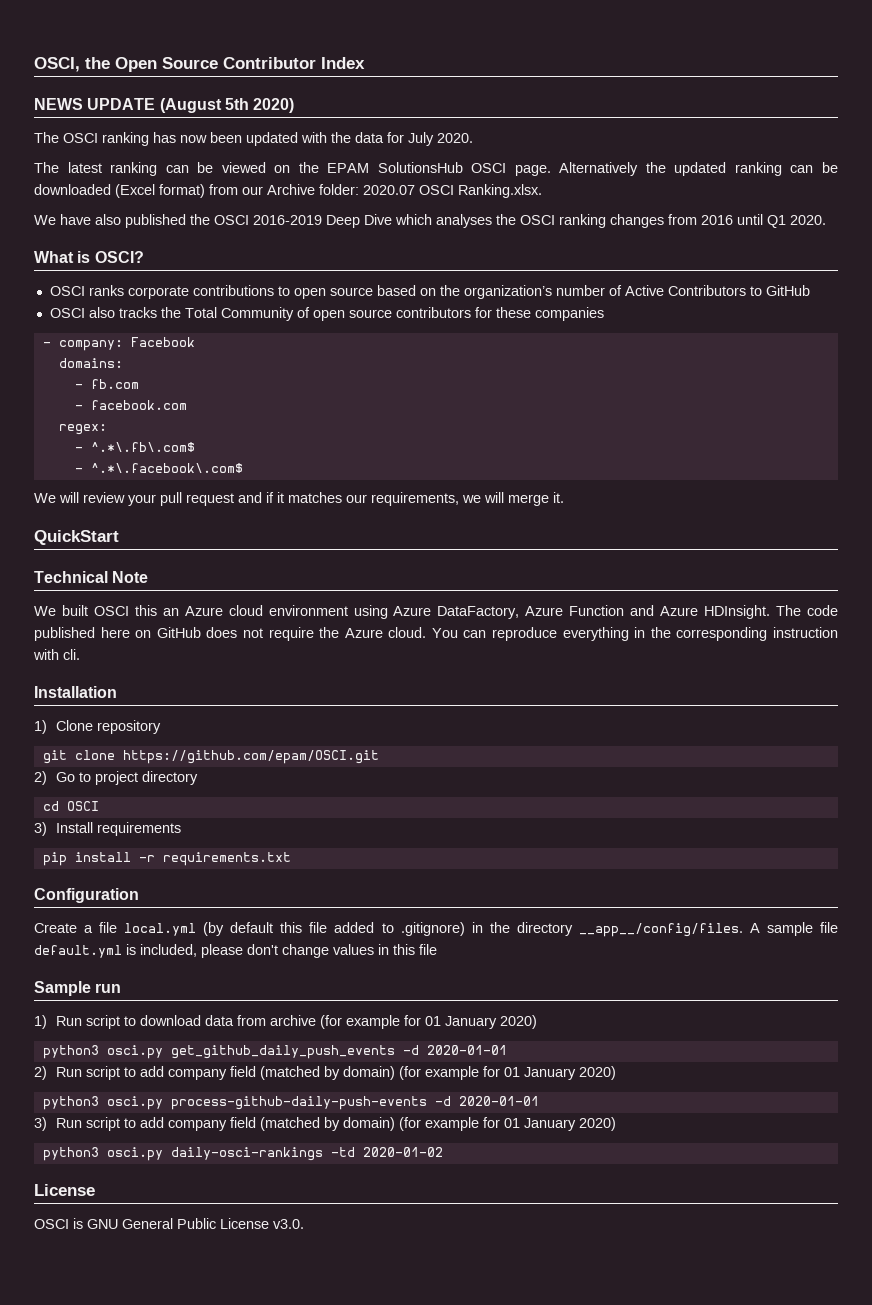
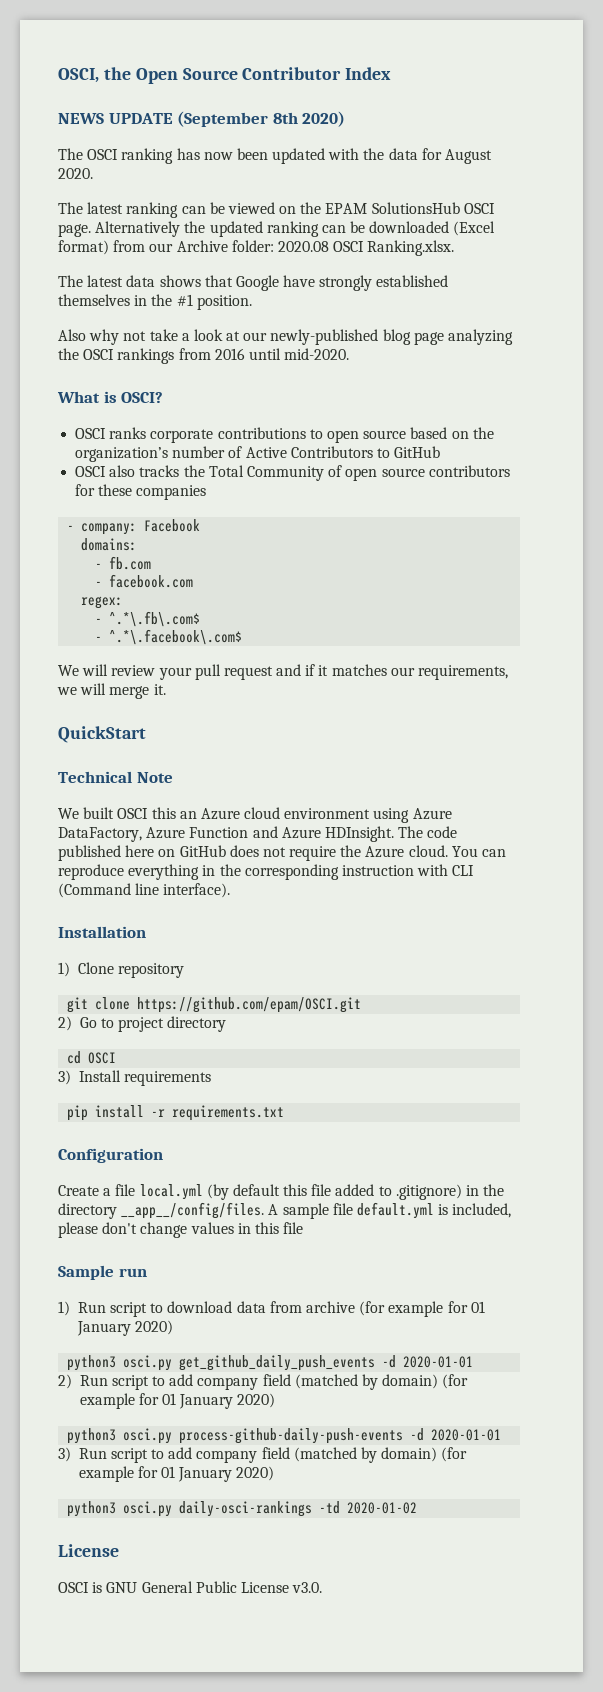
- NEWS UPDATE (August 5th 2020)
+ NEWS UPDATE (September 8th 2020)
- The OSCI ranking has now been updated with the data for July 2020.
+ The OSCI ranking has now been updated with the data for August 2020.
- Alternatively the updated ranking can be downloaded (Excel format) from our Archive folder: 2020.07 OSCI Ranking.xlsx.
+ Alternatively the updated ranking can be downloaded (Excel format) from our Archive folder: 2020.08 OSCI Ranking.xlsx.
- We have also published the OSCI 2016-2019 Deep Dive which analyses the OSCI ranking changes from 2016 until Q1 2020.
+ The latest data shows that Google have strongly established themselves in the #1 position.
+ Also why not take a look at our newly-published blog page analyzing the OSCI rankings from 2016 until mid-2020.
- You can reproduce everything in the corresponding instruction with cli.
+ You can reproduce everything in the corresponding instruction with CLI (Command line interface).

